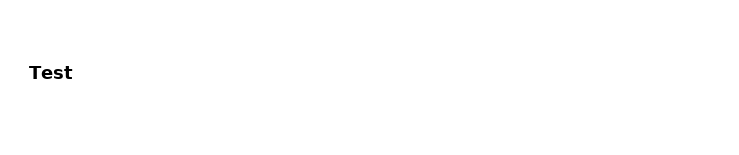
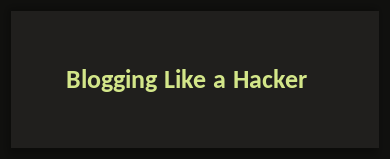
- Test
+ Blogging Like a Hacker

